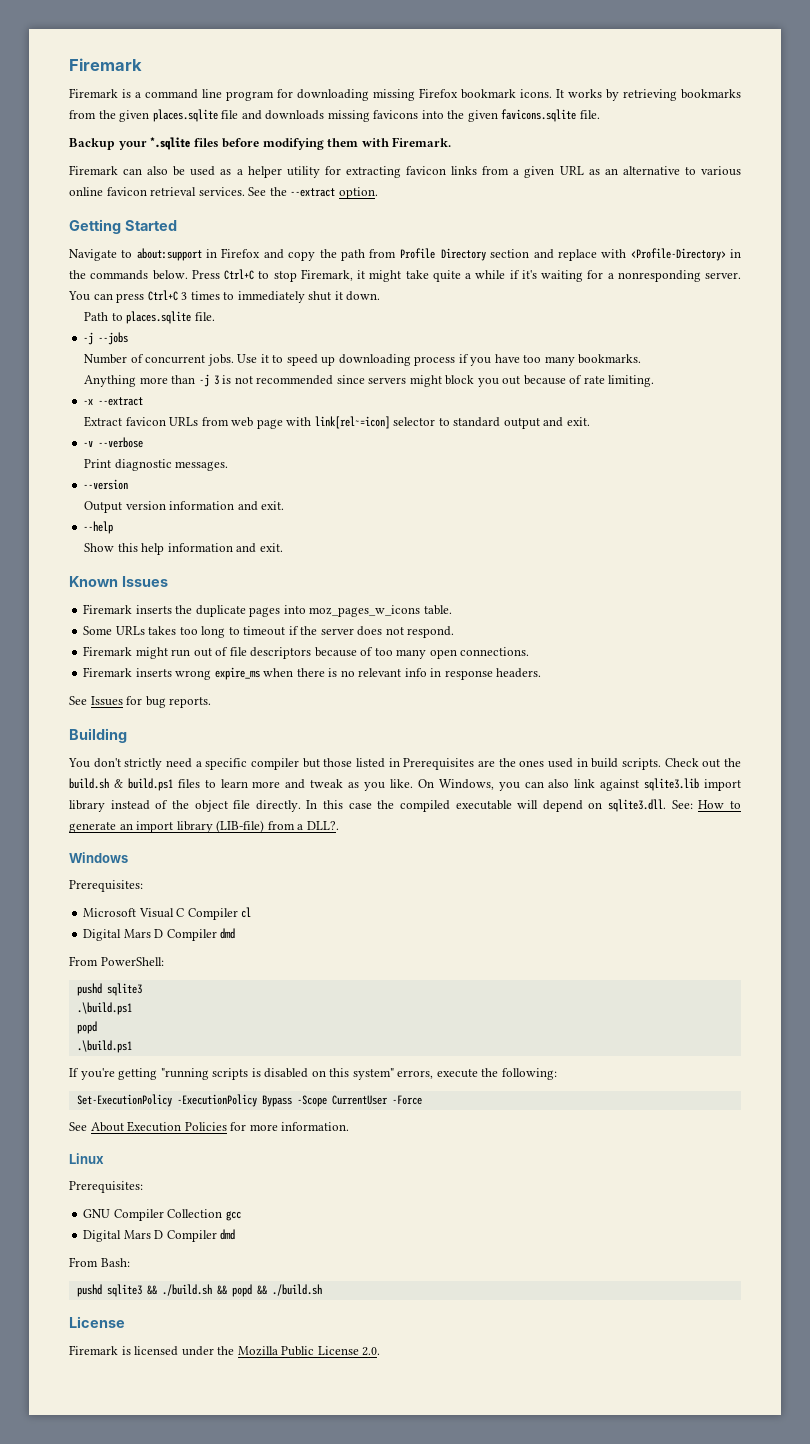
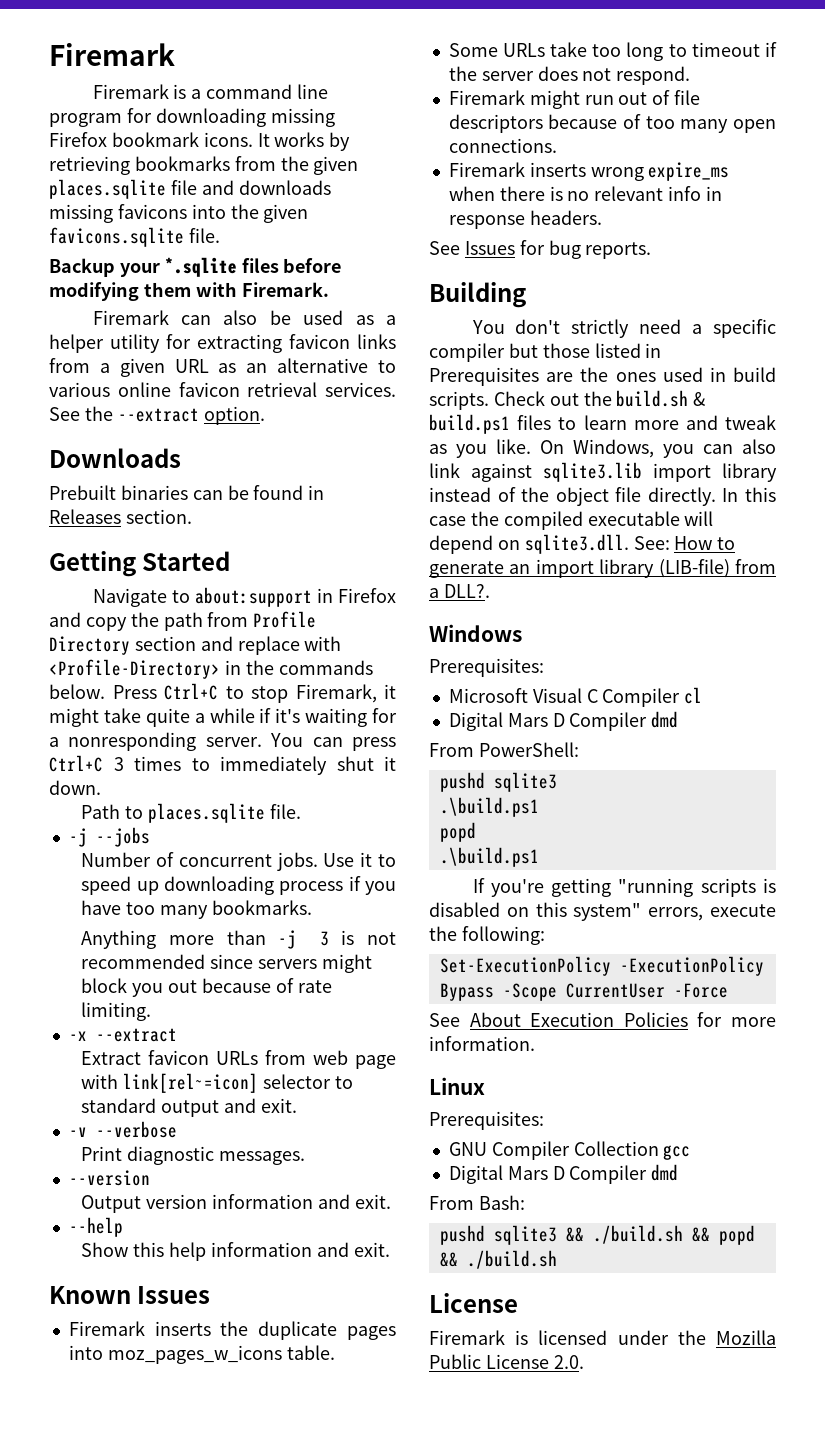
+ Downloads
+ Prebuilt binaries can be found in Releases section.
- Some URLs takes too long to timeout if the server does not respond.
+ Some URLs take too long to timeout if the server does not respond.

